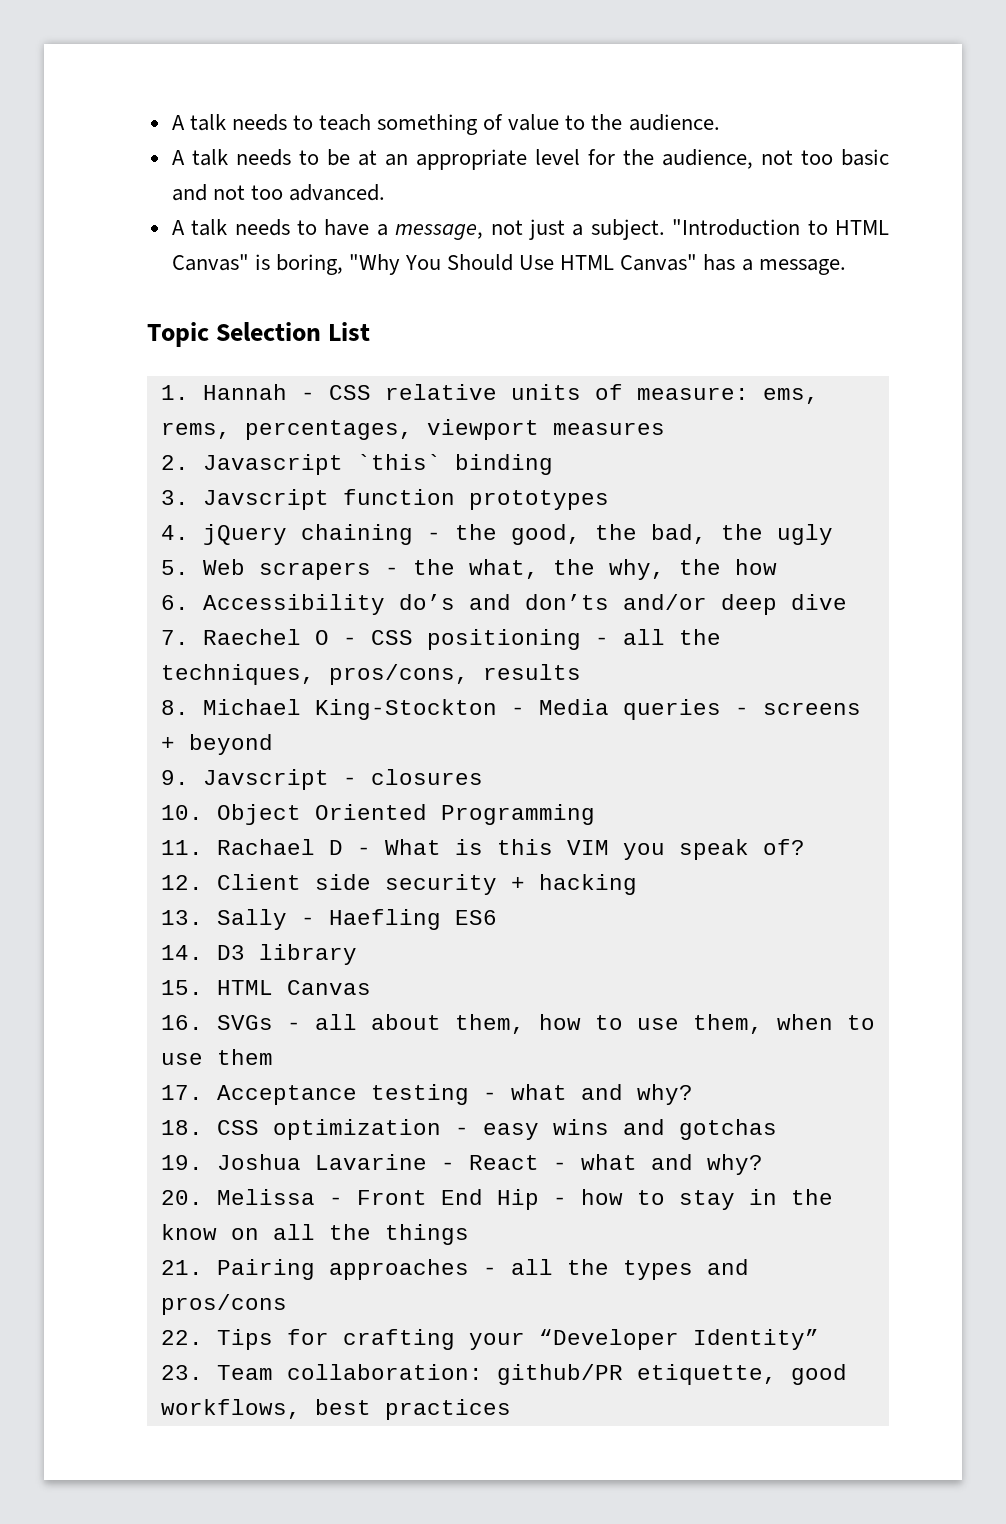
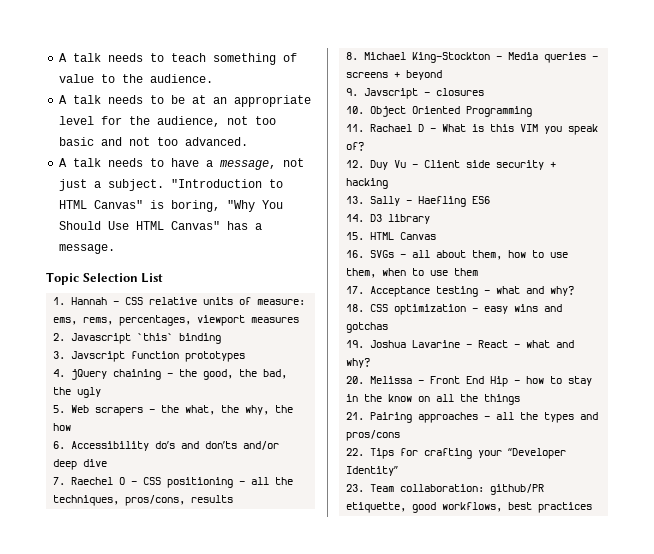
- 12. Client side security + hacking
+ 12. Duy Vu - Client side security + hacking

